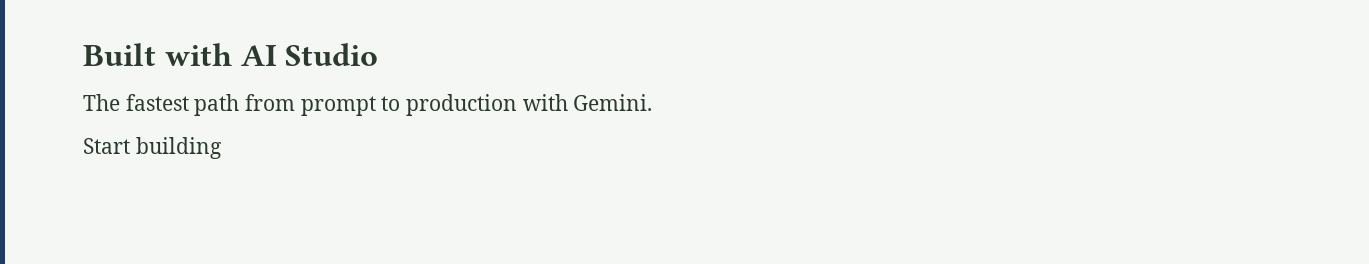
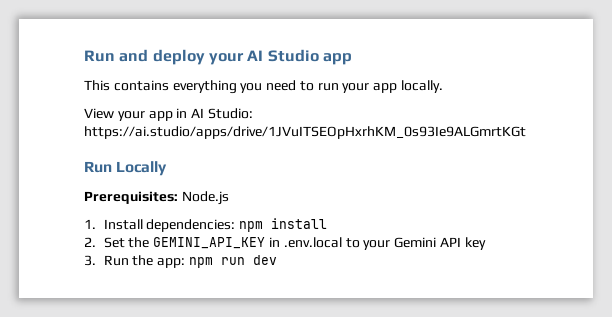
- Built with AI Studio
- The fastest path from prompt to production with Gemini.
- Start building
+ Run and deploy your AI Studio app
+ This contains everything you need to run your app locally.
+ View your app in AI Studio: https://ai.studio/apps/drive/1JVuITSEOpHxrhKM_0s93Ie9ALGmrtKGt
+ Run Locally
+ Prerequisites: Node.js
+ 1. Install dependencies: npm install
+ 2. Set the GEMINI_API_KEY in .env.local to your Gemini API key
+ 3. Run the app: npm run dev

